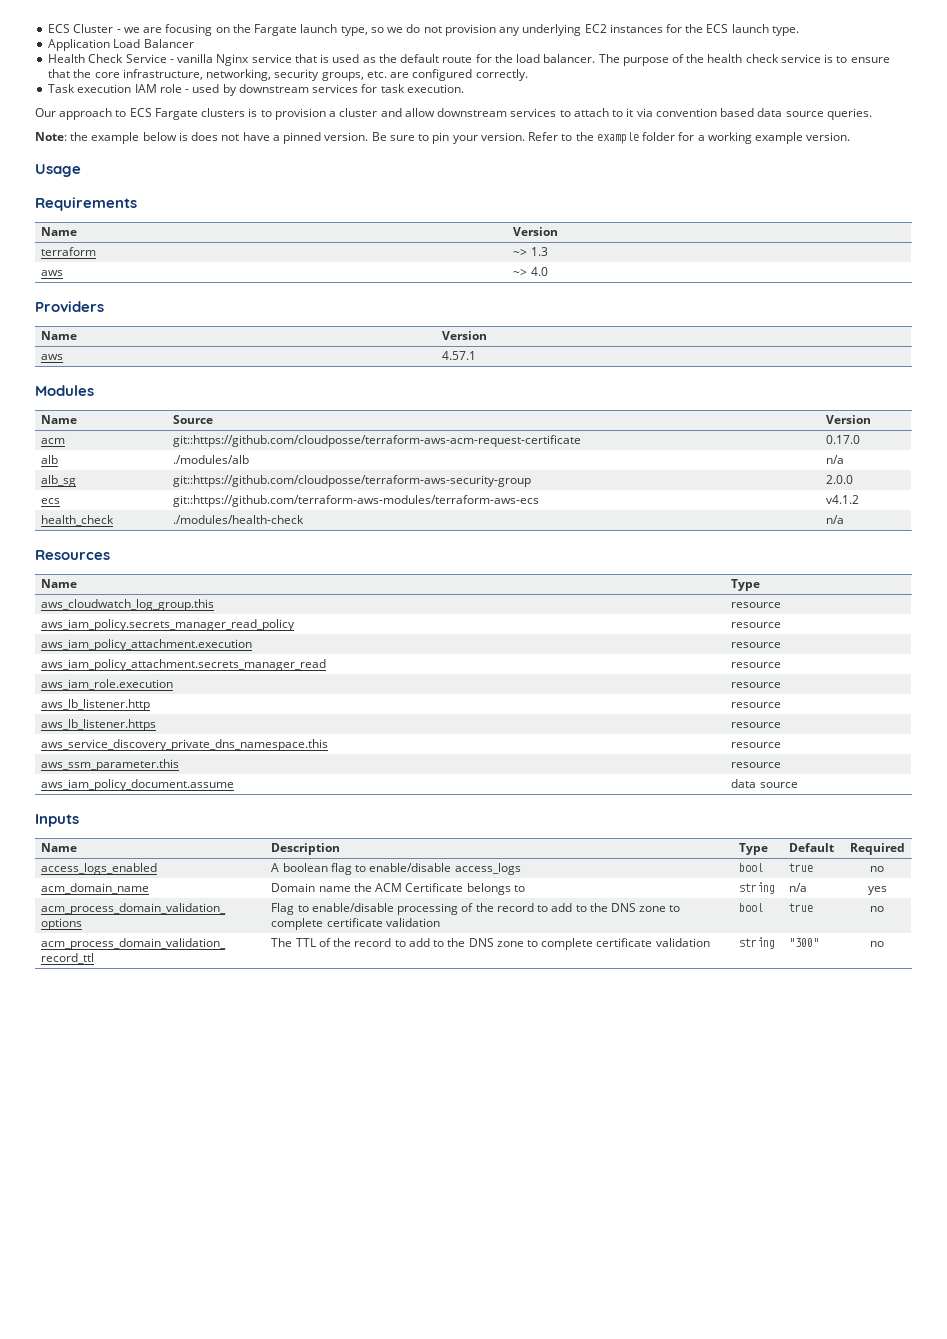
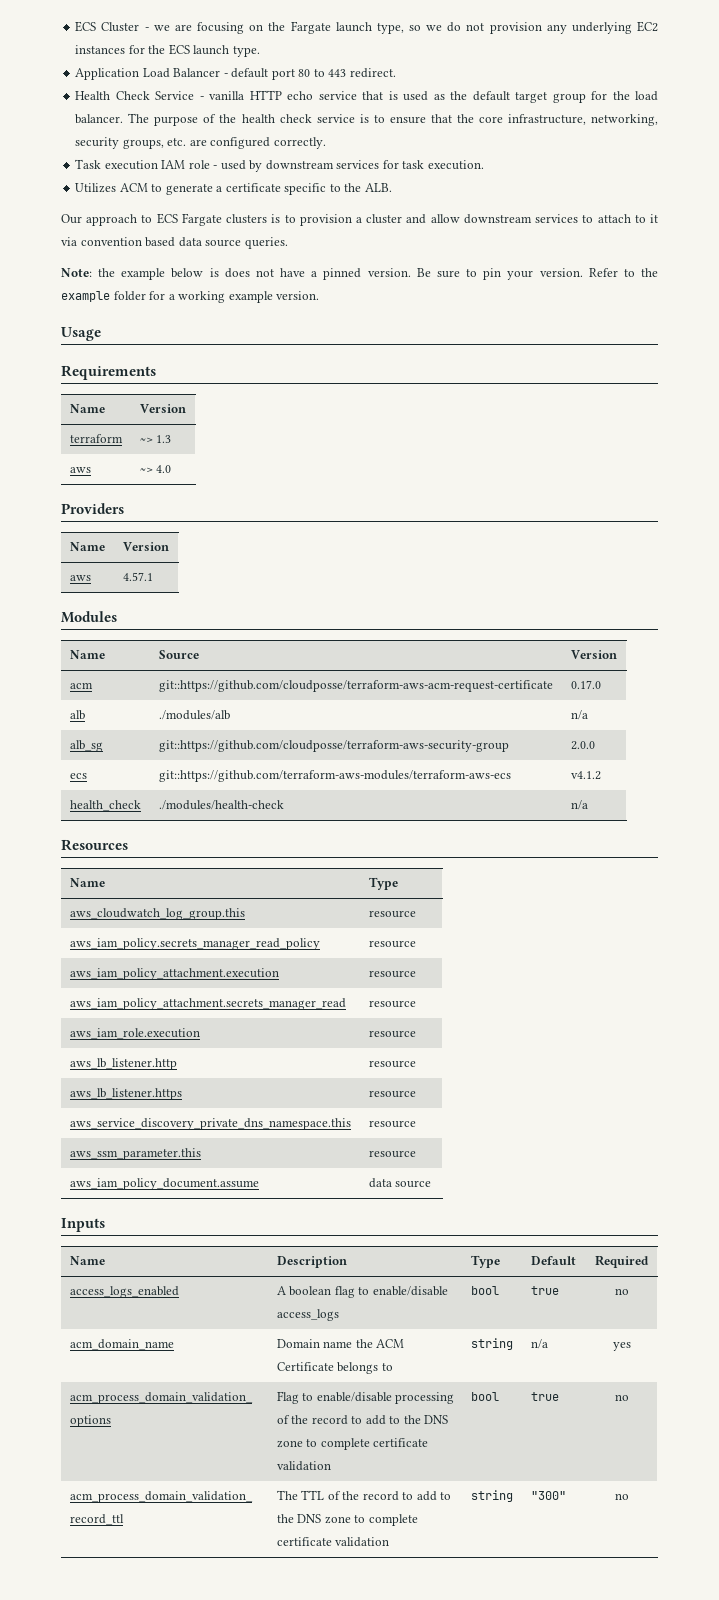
- Application Load Balancer
+ Application Load Balancer - default port 80 to 443 redirect.
- Health Check Service - vanilla Nginx service that is used as the default route for the load balancer.
+ Health Check Service - vanilla HTTP echo service that is used as the default target group for the load balancer.
+ Utilizes ACM to generate a certificate specific to the ALB.

